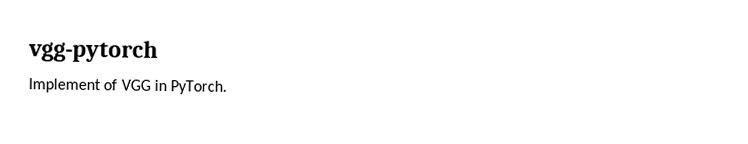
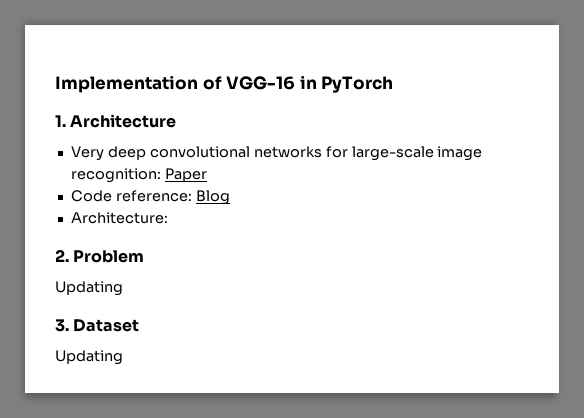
- vgg-pytorch
- Implement of VGG in PyTorch.
+ Implementation of VGG-16 in PyTorch
+ 1. Architecture
+ Very deep convolutional networks for large-scale image recognition: Paper
+ Code reference: Blog
+ Architecture:
+ 2. Problem
+ Updating
+ 3. Dataset
+ Updating

